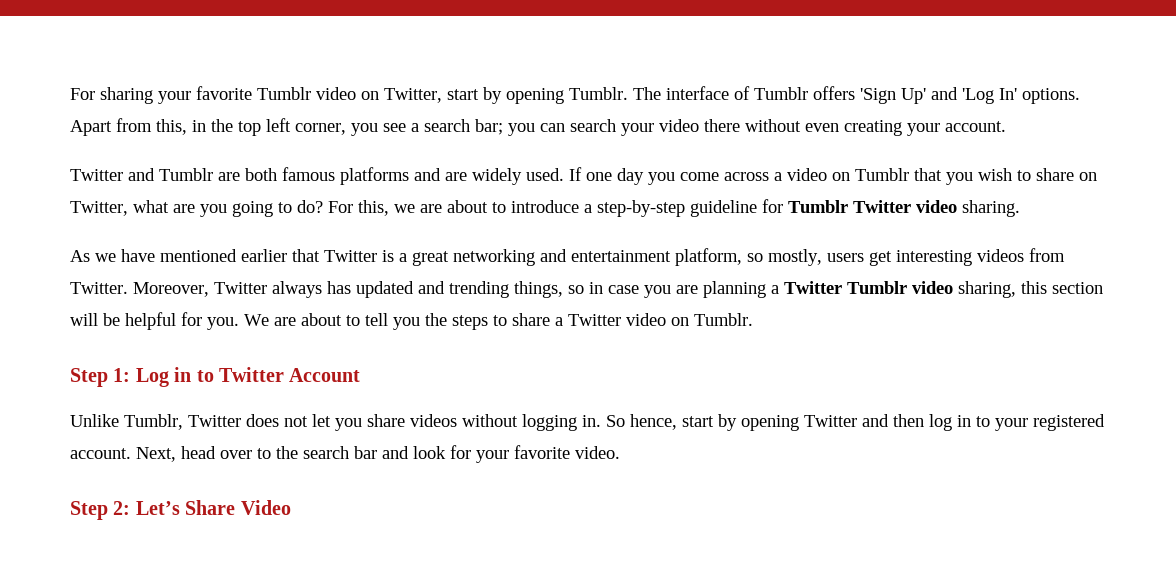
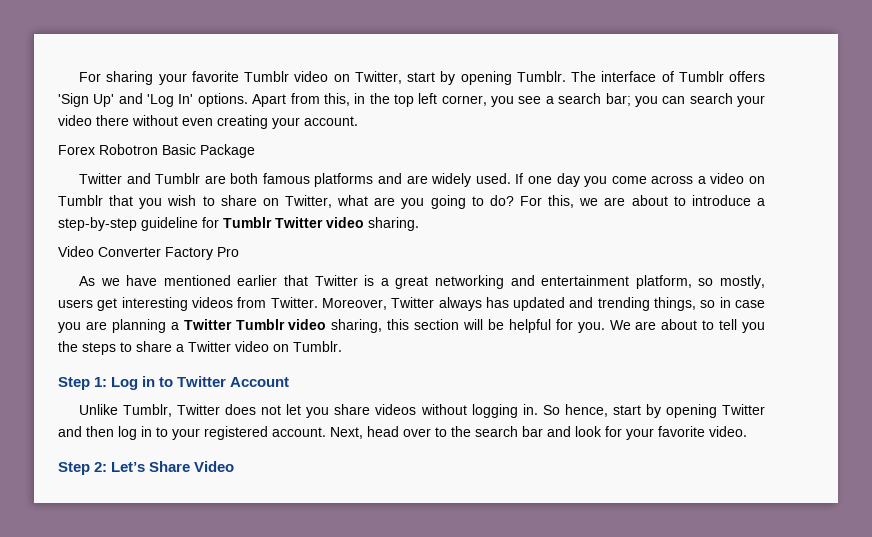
+ Forex Robotron Basic Package
+ Video Converter Factory Pro

